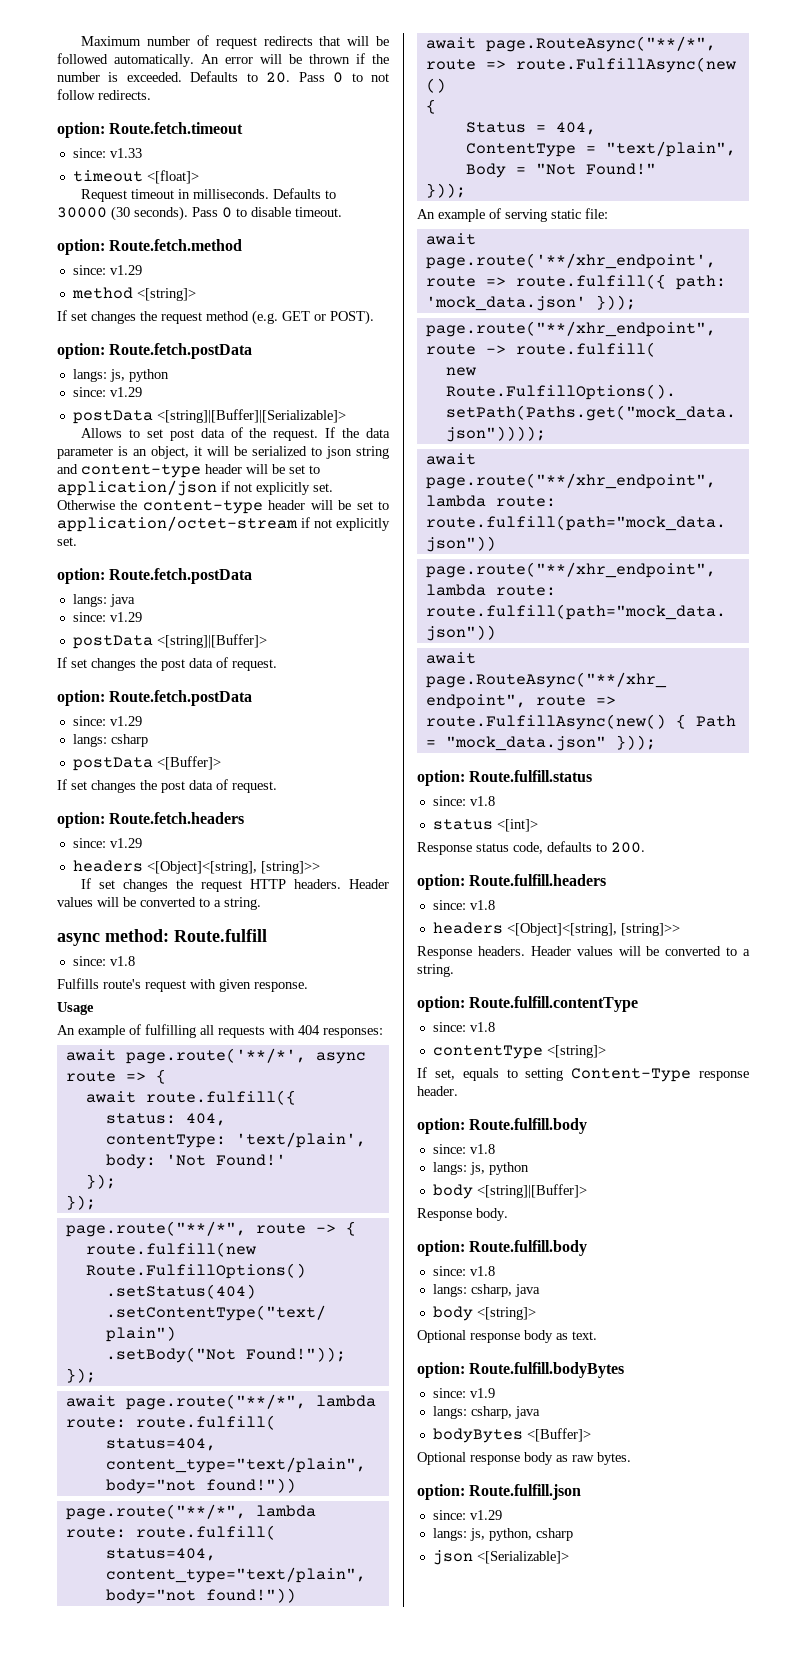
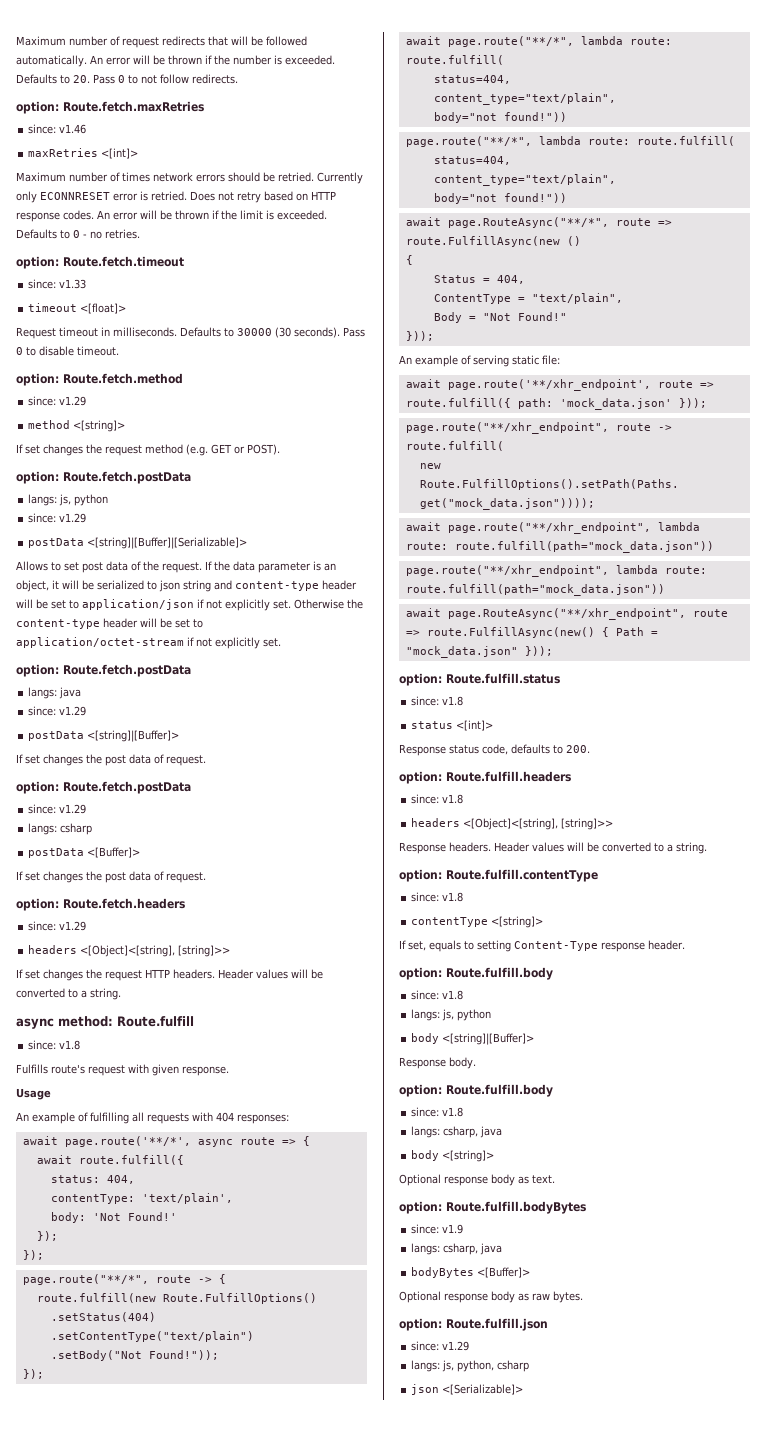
+ option: Route.fetch.maxRetries
+ since: v1.46
+ maxRetries <[int]>
+ Maximum number of times network errors should be retried. Currently only ECONNRESET error is retried. Does not retry based on HTTP response codes. An error will be thrown if the limit is exceeded. Defaults to 0 - no retries.

